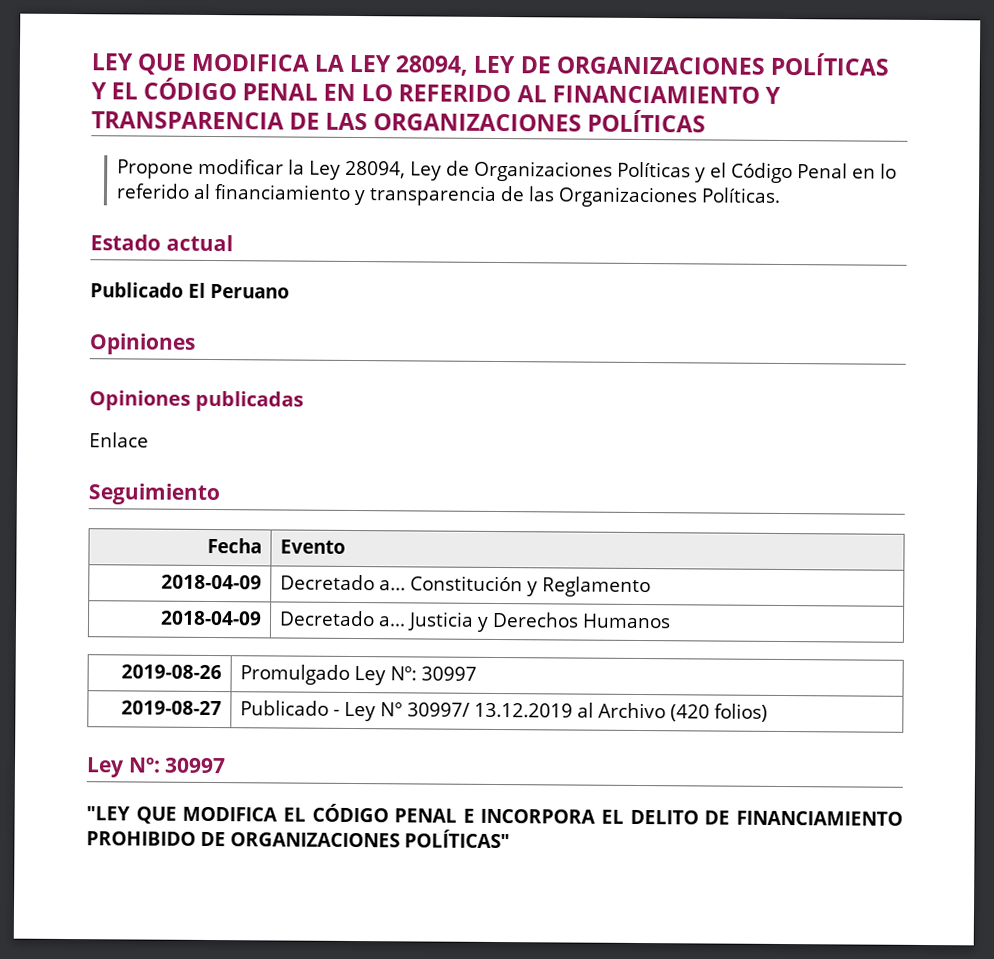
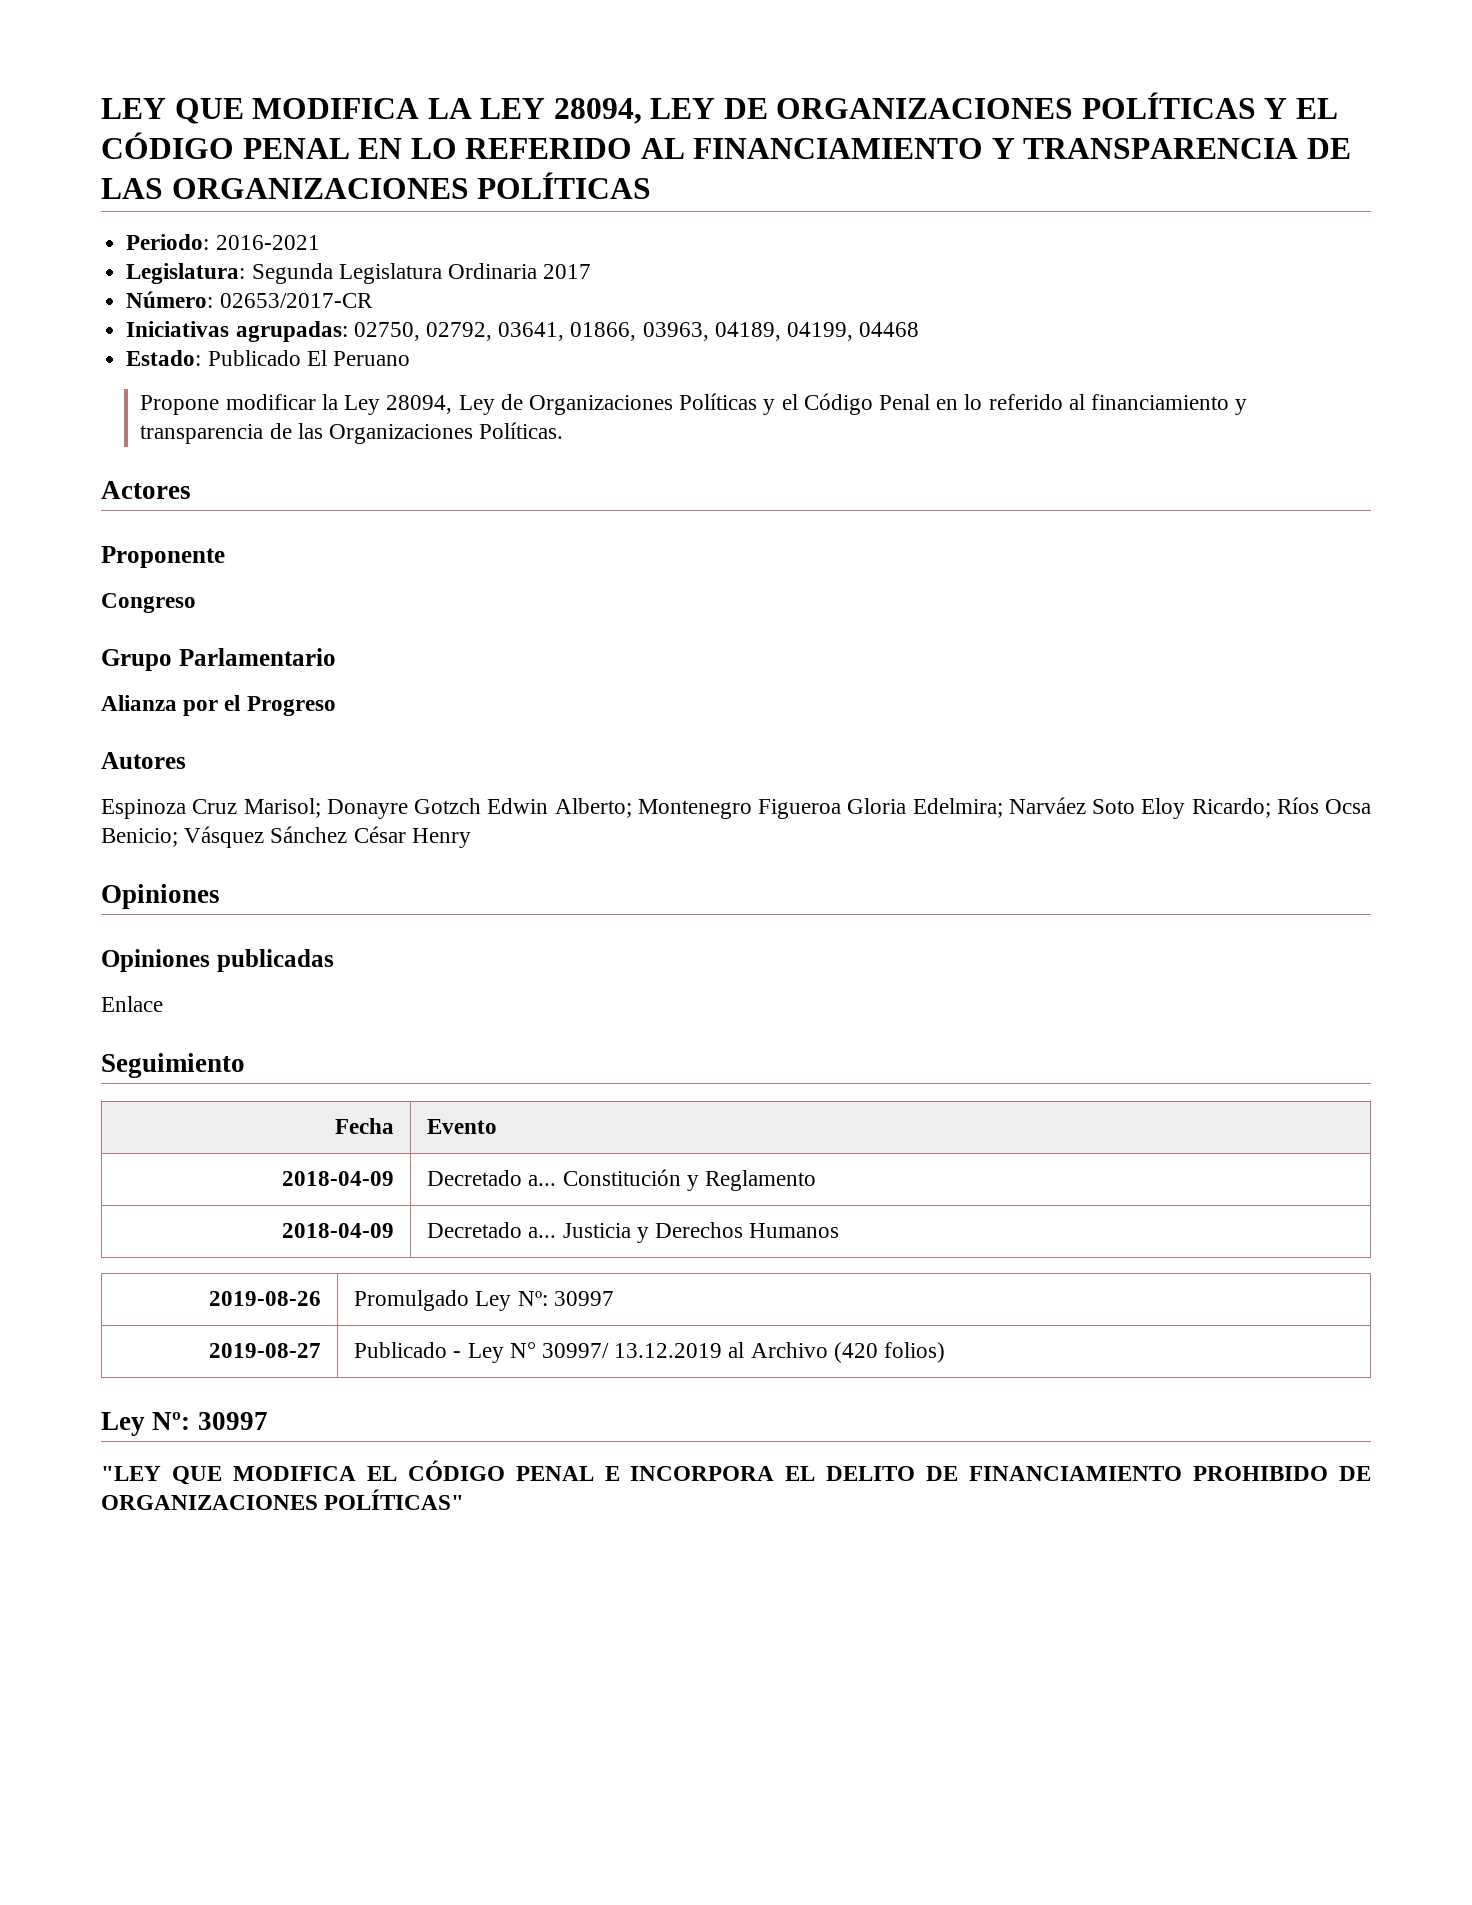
+ Periodo: 2016-2021
+ Legislatura: Segunda Legislatura Ordinaria 2017
+ Número: 02653/2017-CR
+ Iniciativas agrupadas: 02750, 02792, 03641, 01866, 03963, 04189, 04199, 04468
+ Estado: Publicado El Peruano
- Estado actual
- Publicado El Peruano
+ Actores
+ Proponente
+ Congreso
+ Grupo Parlamentario
+ Alianza por el Progreso
+ Autores
+ Espinoza Cruz Marisol; Donayre Gotzch Edwin Alberto; Montenegro Figueroa Gloria Edelmira; Narváez Soto Eloy Ricardo; Ríos Ocsa Benicio; Vásquez Sánchez César Henry

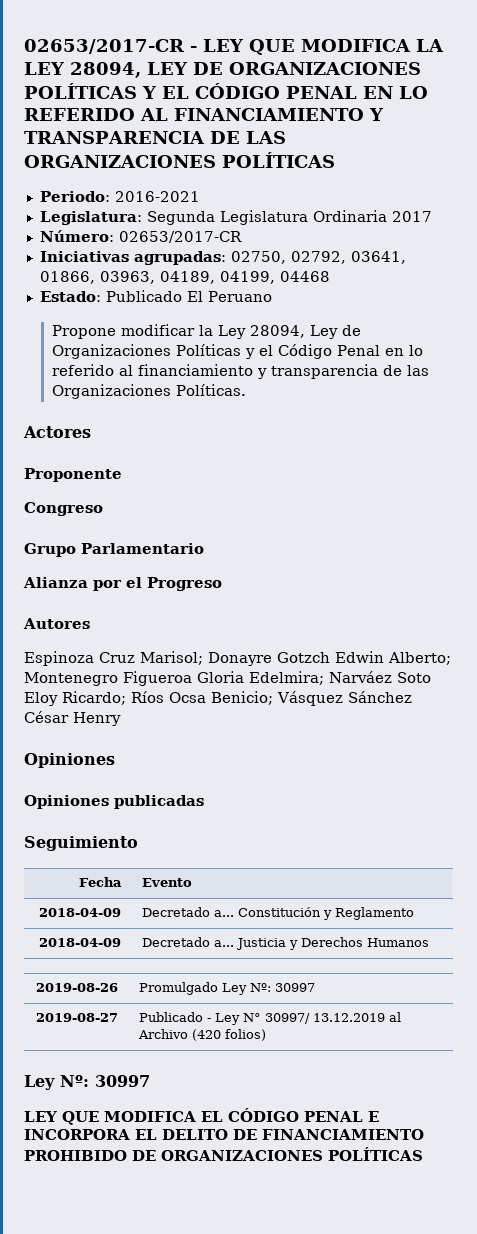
- LEY QUE MODIFICA LA LEY 28094, LEY DE ORGANIZACIONES POLÍTICAS Y EL CÓDIGO PENAL EN LO REFERIDO AL FINANCIAMIENTO Y TRANSPARENCIA DE LAS ORGANIZACIONES POLÍTICAS
+ 02653/2017-CR - LEY QUE MODIFICA LA LEY 28094, LEY DE ORGANIZACIONES POLÍTICAS Y EL CÓDIGO PENAL EN LO REFERIDO AL FINANCIAMIENTO Y TRANSPARENCIA DE LAS ORGANIZACIONES POLÍTICAS
- Enlace
- "LEY QUE MODIFICA EL CÓDIGO PENAL E INCORPORA EL DELITO DE FINANCIAMIENTO PROHIBIDO DE ORGANIZACIONES POLÍTICAS"
+ LEY QUE MODIFICA EL CÓDIGO PENAL E INCORPORA EL DELITO DE FINANCIAMIENTO PROHIBIDO DE ORGANIZACIONES POLÍTICAS

